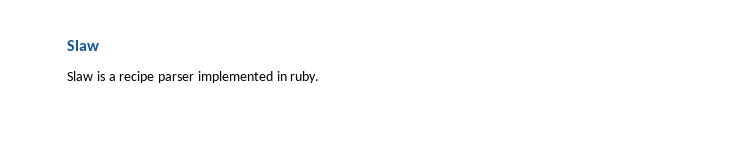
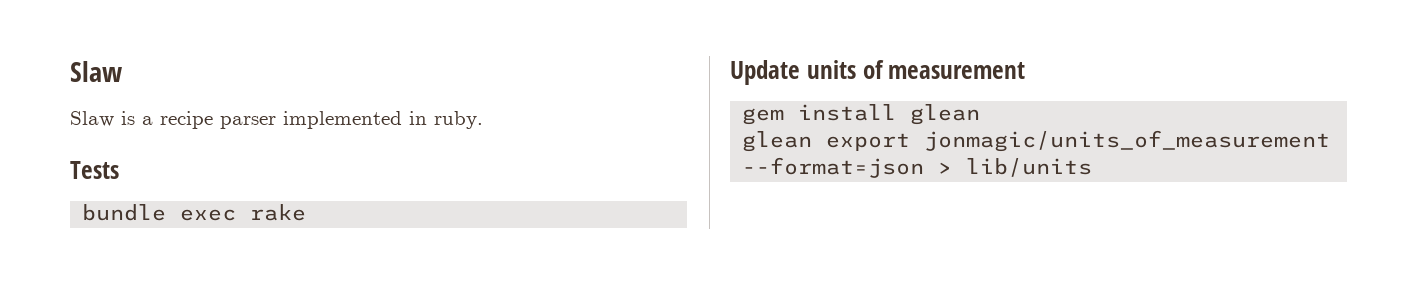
+ Tests
+ bundle exec rake
+ Update units of measurement
+ gem install glean
+ glean export jonmagic/units_of_measurement --format=json > lib/units

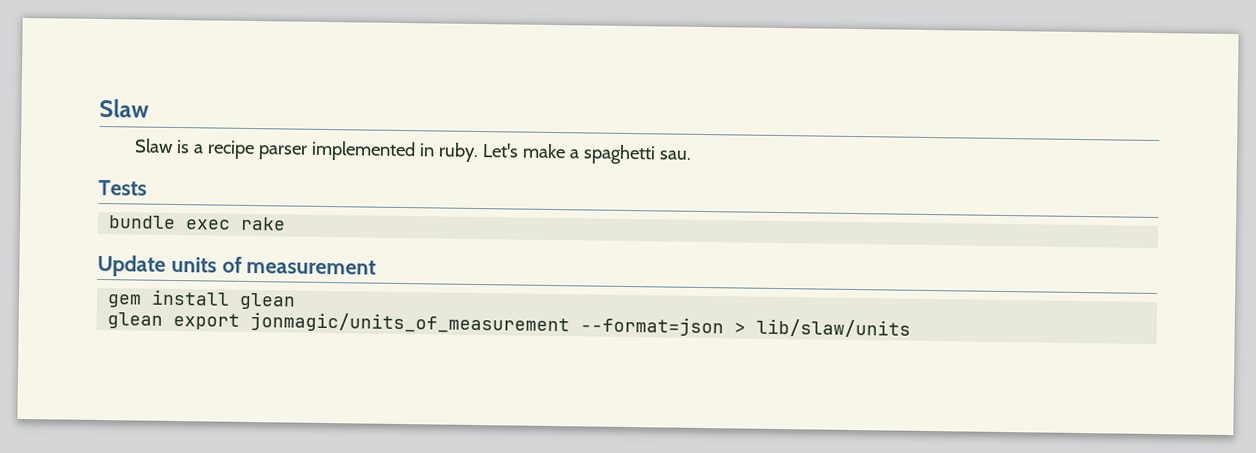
+ Let's make a spaghetti sau.
- glean export jonmagic/units_of_measurement --format=json > lib/units
+ glean export jonmagic/units_of_measurement --format=json > lib/slaw/units

